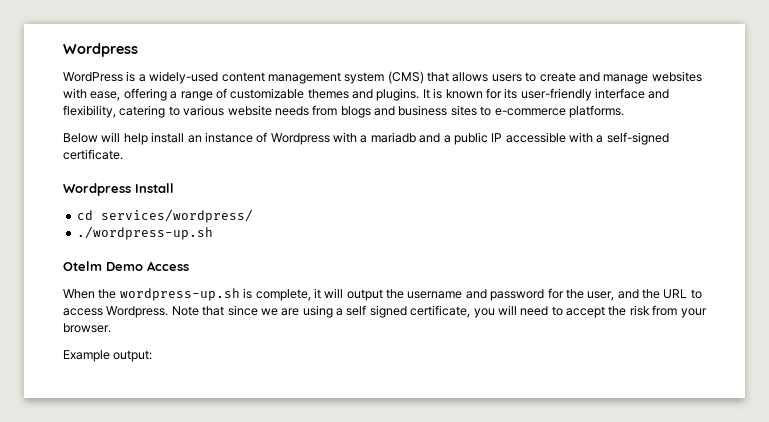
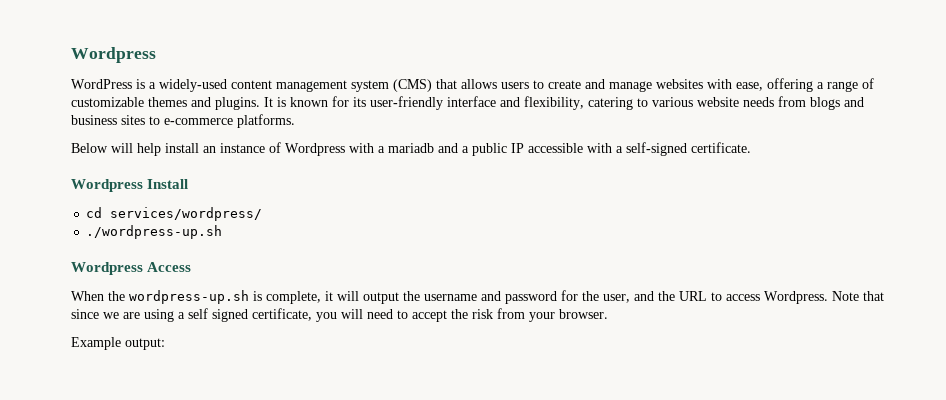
- Otelm Demo Access
+ Wordpress Access

